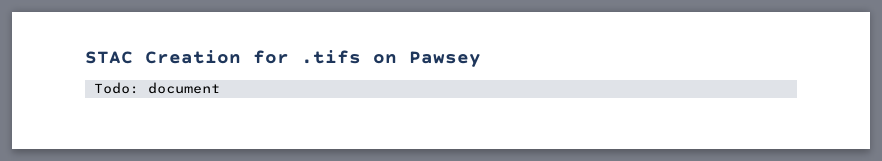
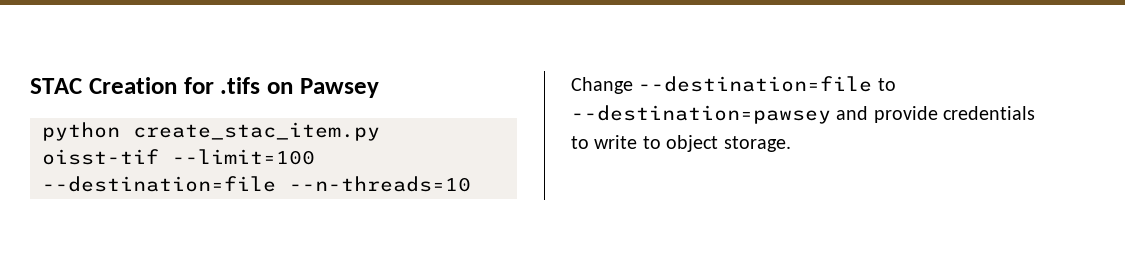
- Todo: document
+ python create_stac_item.py oisst-tif --limit=100 --destination=file --n-threads=10
+ Change --destination=file to --destination=pawsey and provide credentials to write to object storage.

